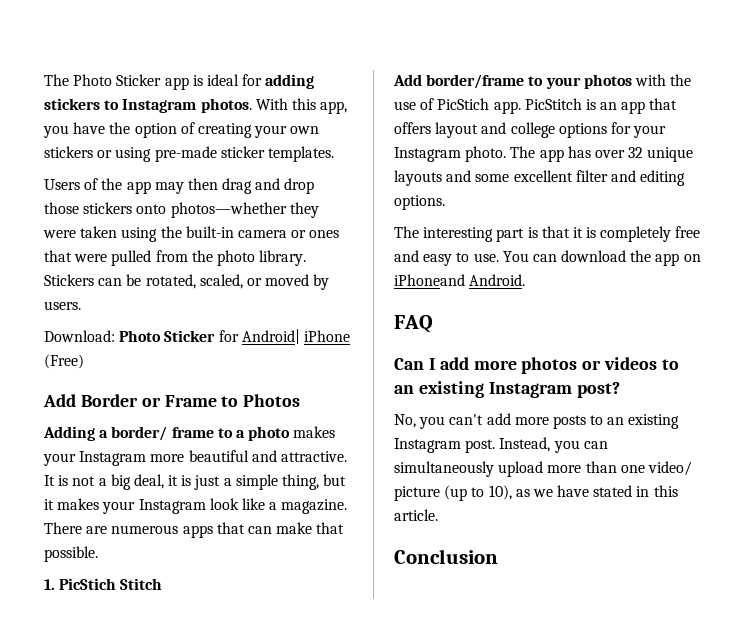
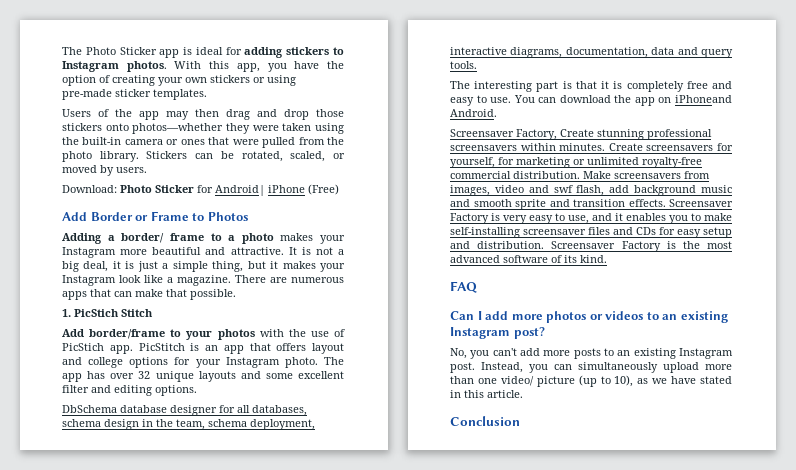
+ DbSchema database designer for all databases, schema design in the team, schema deployment, interactive diagrams, documentation, data and query tools.
+ Screensaver Factory, Create stunning professional screensavers within minutes. Create screensavers for yourself, for marketing or unlimited royalty-free commercial distribution. Make screensavers from images, video and swf flash, add background music and smooth sprite and transition effects. Screensaver Factory is very easy to use, and it enables you to make self-installing screensaver files and CDs for easy setup and distribution. Screensaver Factory is the most advanced software of its kind.

